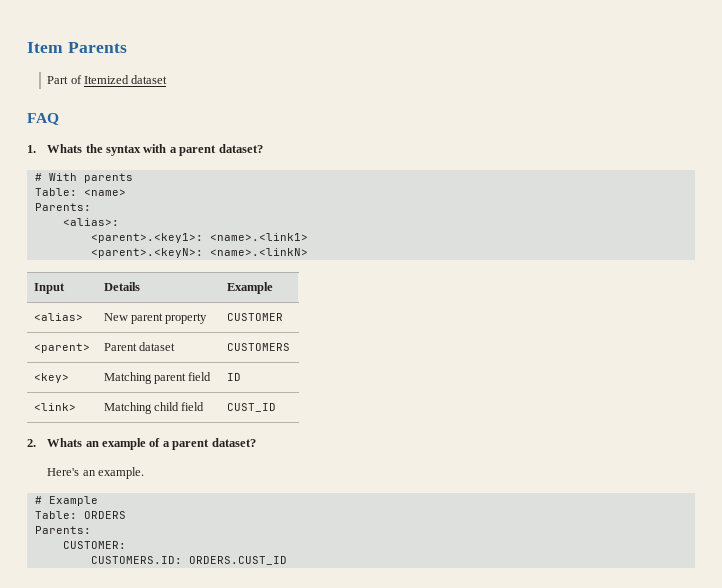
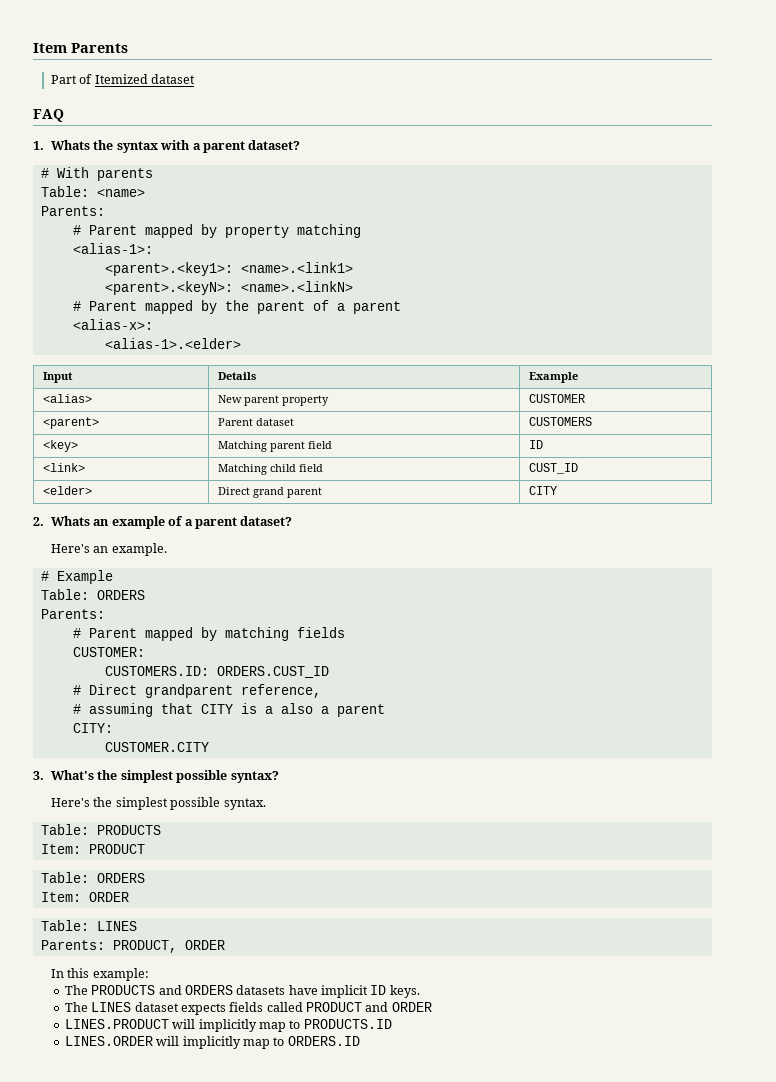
- <alias>:
+ # Parent mapped by property matching
+ <alias-1>:
  <parent>.<key1>: <name>.<link1>
  <parent>.<keyN>: <name>.<linkN>
+ # Parent mapped by the parent of a parent
+ <alias-x>:
+ <alias-1>.<elder>
+ <elder> | Direct grand parent | CITY
+ # Parent mapped by matching fields
  CUSTOMER:
  CUSTOMERS.ID: ORDERS.CUST_ID
+ # Direct grandparent reference,
+ # assuming that CITY is a also a parent
+ CITY:
+ CUSTOMER.CITY
+ 3. What's the simplest possible syntax?
+ Here's the simplest possible syntax.
+ Table: PRODUCTS
+ Item: PRODUCT
+ Table: ORDERS
+ Item: ORDER
+ Table: LINES
+ Parents: PRODUCT, ORDER
+ In this example:
+ The PRODUCTS and ORDERS datasets have implicit ID keys.
+ The LINES dataset expects fields called PRODUCT and ORDER
+ LINES.PRODUCT will implicitly map to PRODUCTS.ID
+ LINES.ORDER will implicitly map to ORDERS.ID

